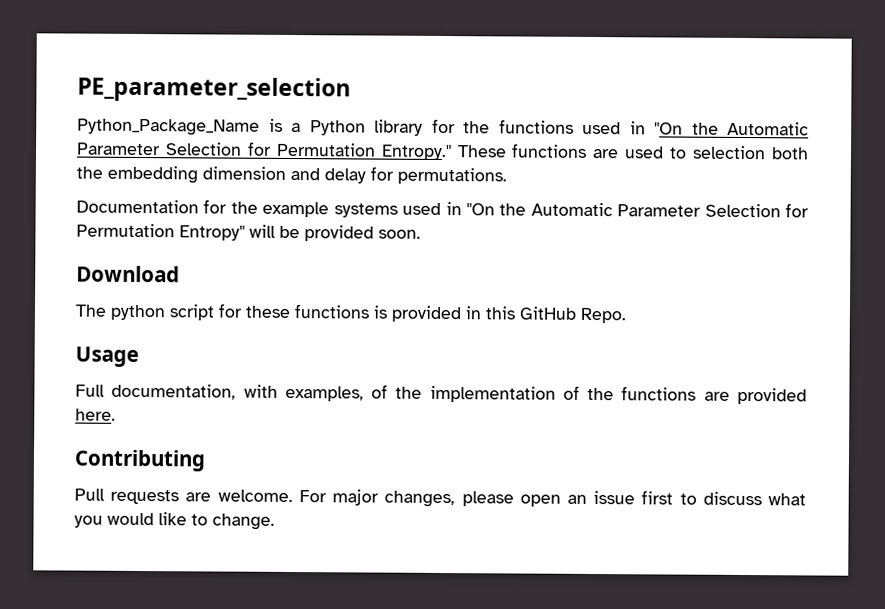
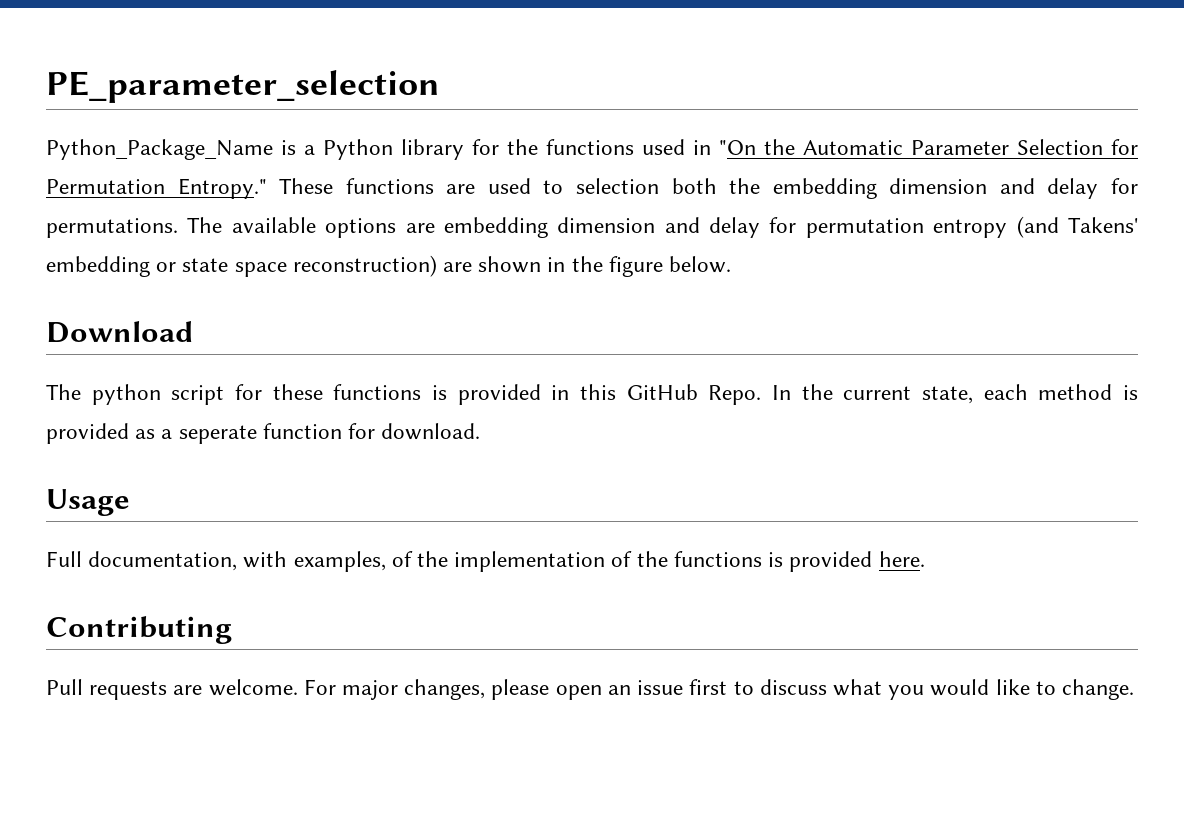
- These functions are used to selection both the embedding dimension and delay for permutations.
- Documentation for the example systems used in "On the Automatic Parameter Selection for Permutation Entropy" will be provided soon.
+ These functions are used to selection both the embedding dimension and delay for permutations. The available options are embedding dimension and delay for permutation entropy (and Takens' embedding or state space reconstruction) are shown in the figure below.
+ In the current state, each method is provided as a seperate function for download.
- Full documentation, with examples, of the implementation of the functions are provided here.
+ Full documentation, with examples, of the implementation of the functions is provided here.

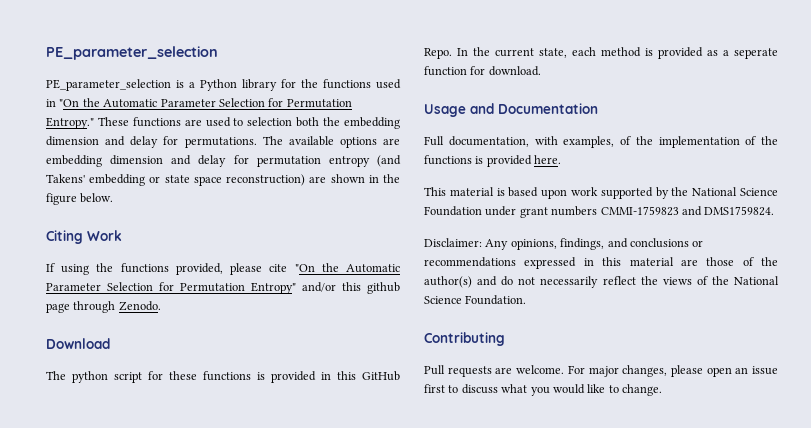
- Python_Package_Name is a Python library for the functions used in "On the Automatic Parameter Selection for Permutation Entropy."
+ PE_parameter_selection is a Python library for the functions used in "On the Automatic Parameter Selection for Permutation Entropy."
+ Citing Work
+ If using the functions provided, please cite "On the Automatic Parameter Selection for Permutation Entropy" and/or this github page through Zenodo.
- Usage
+ Usage and Documentation
+ This material is based upon work supported by the National Science Foundation under grant numbers CMMI-1759823 and DMS1759824.
+ Disclaimer: Any opinions, findings, and conclusions or recommendations expressed in this material are those of the author(s) and do not necessarily reflect the views of the National Science Foundation.

